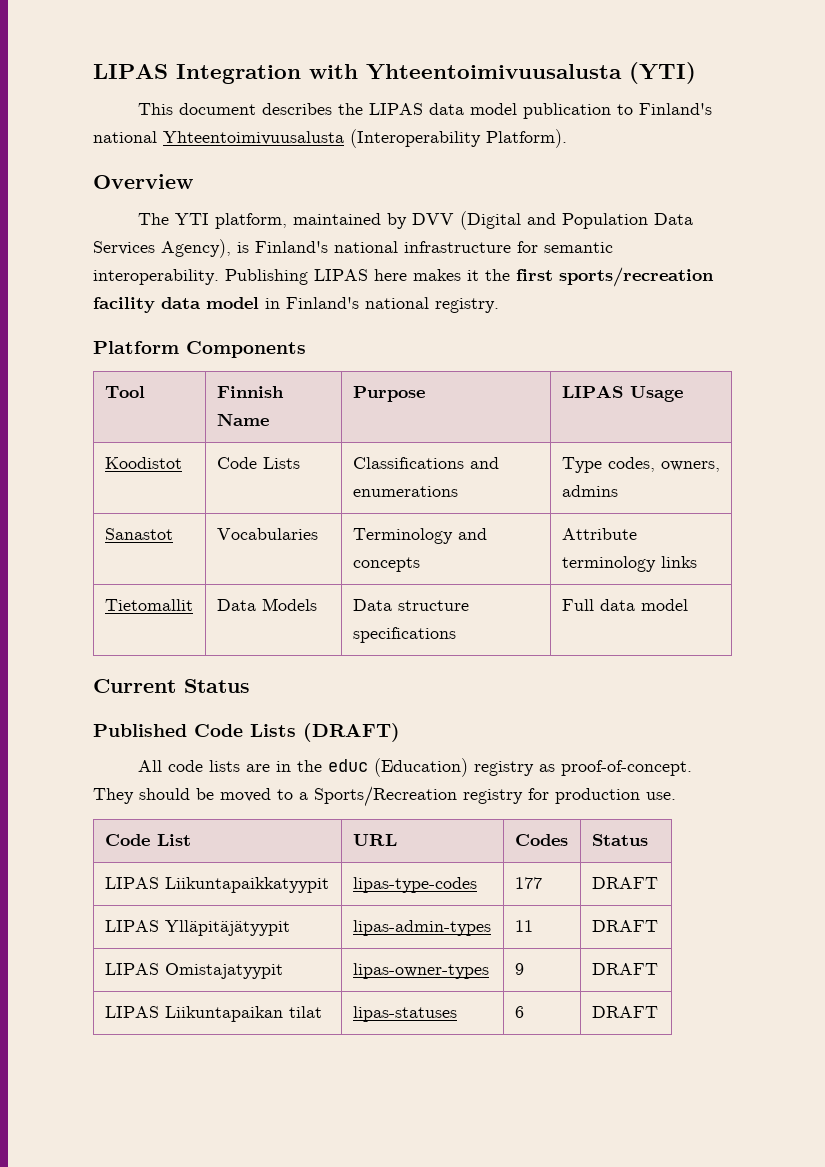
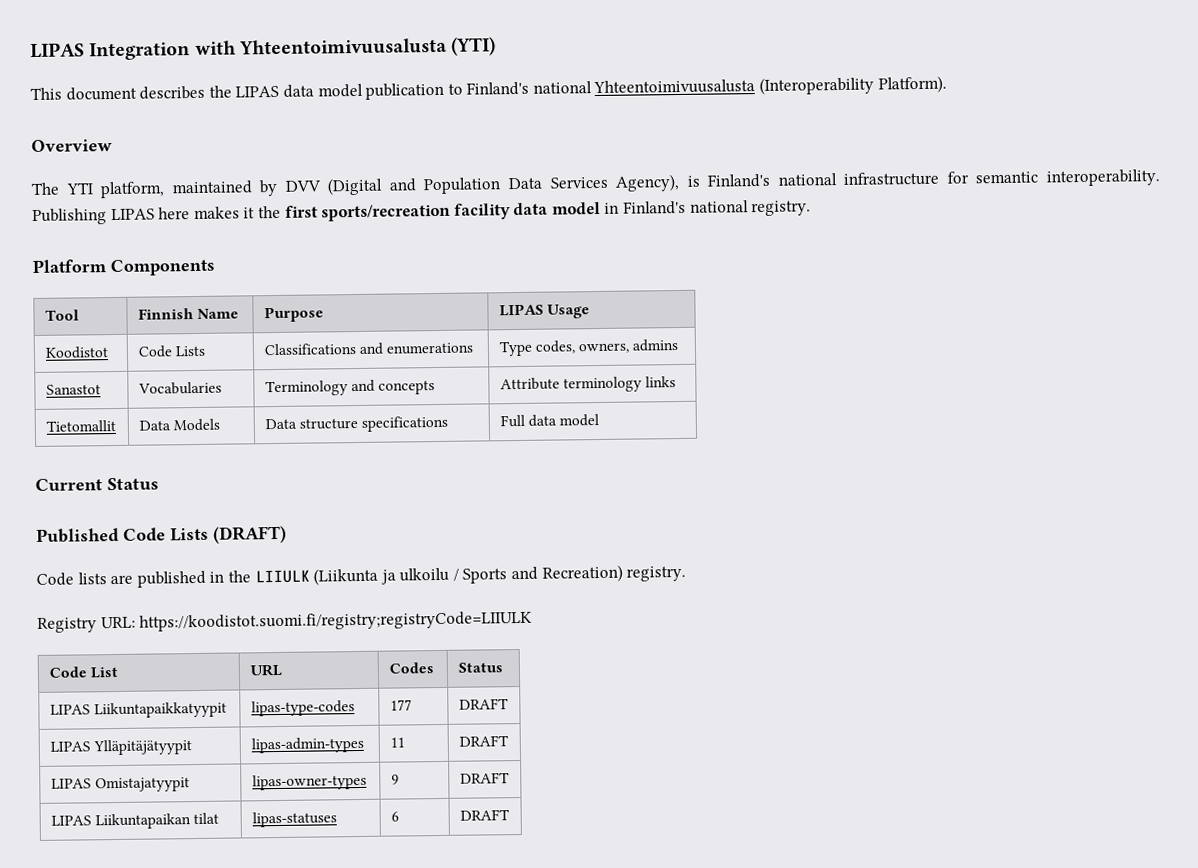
- All code lists are in the educ (Education) registry as proof-of-concept. They should be moved to a Sports/Recreation registry for production use.
+ Code lists are published in the LIIULK (Liikunta ja ulkoilu / Sports and Recreation) registry.
+ Registry URL: https://koodistot.suomi.fi/registry;registryCode=LIIULK

